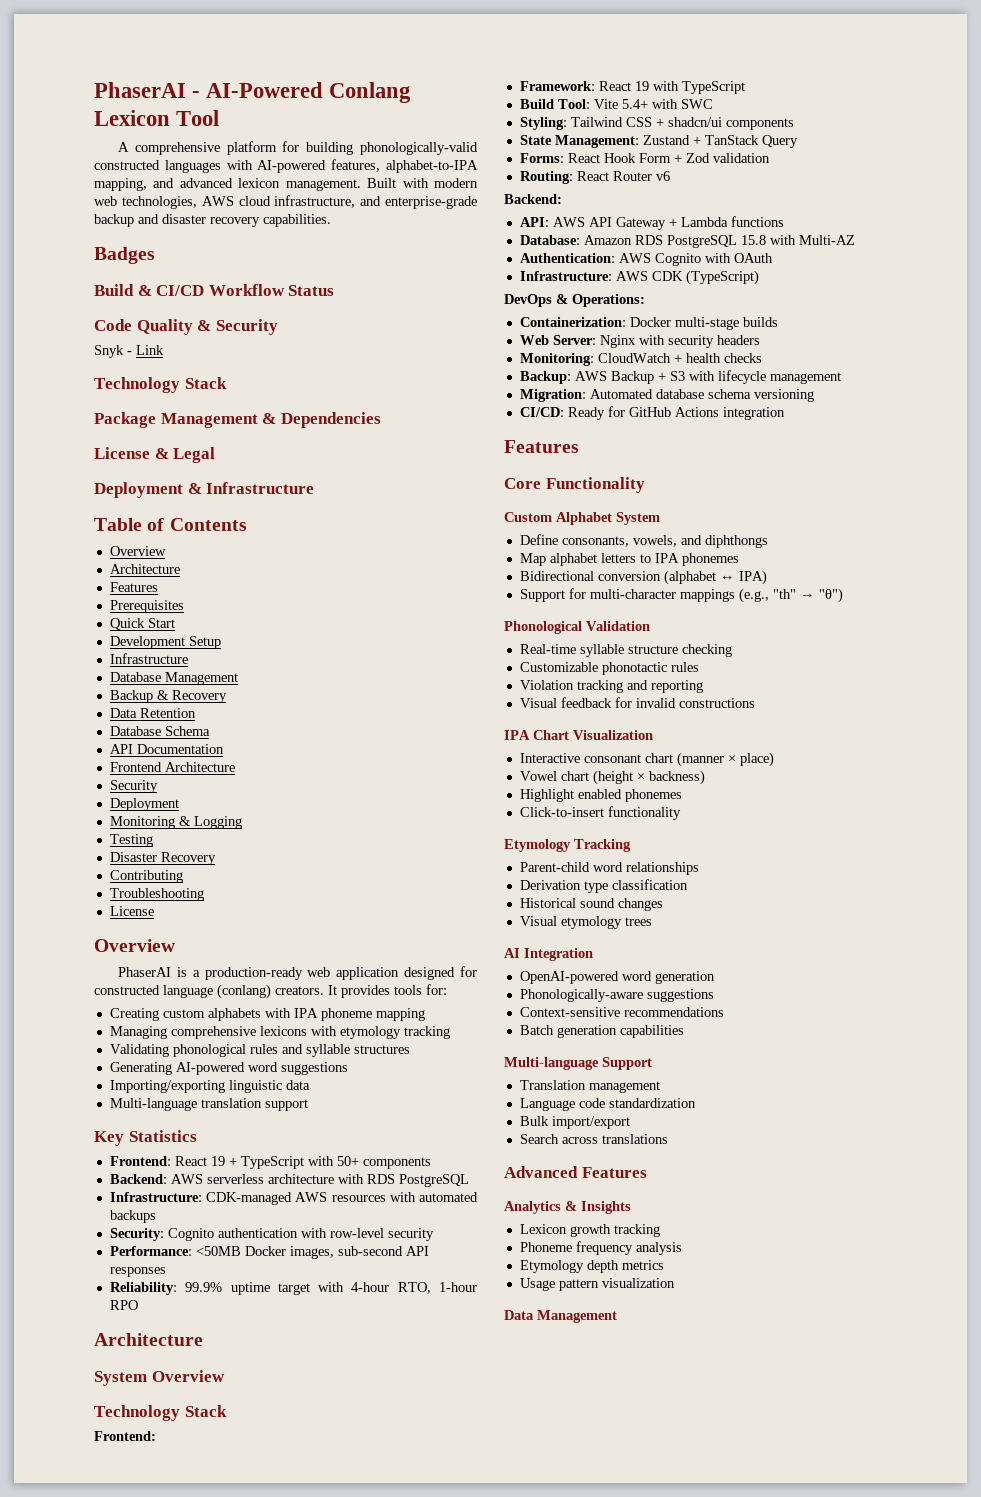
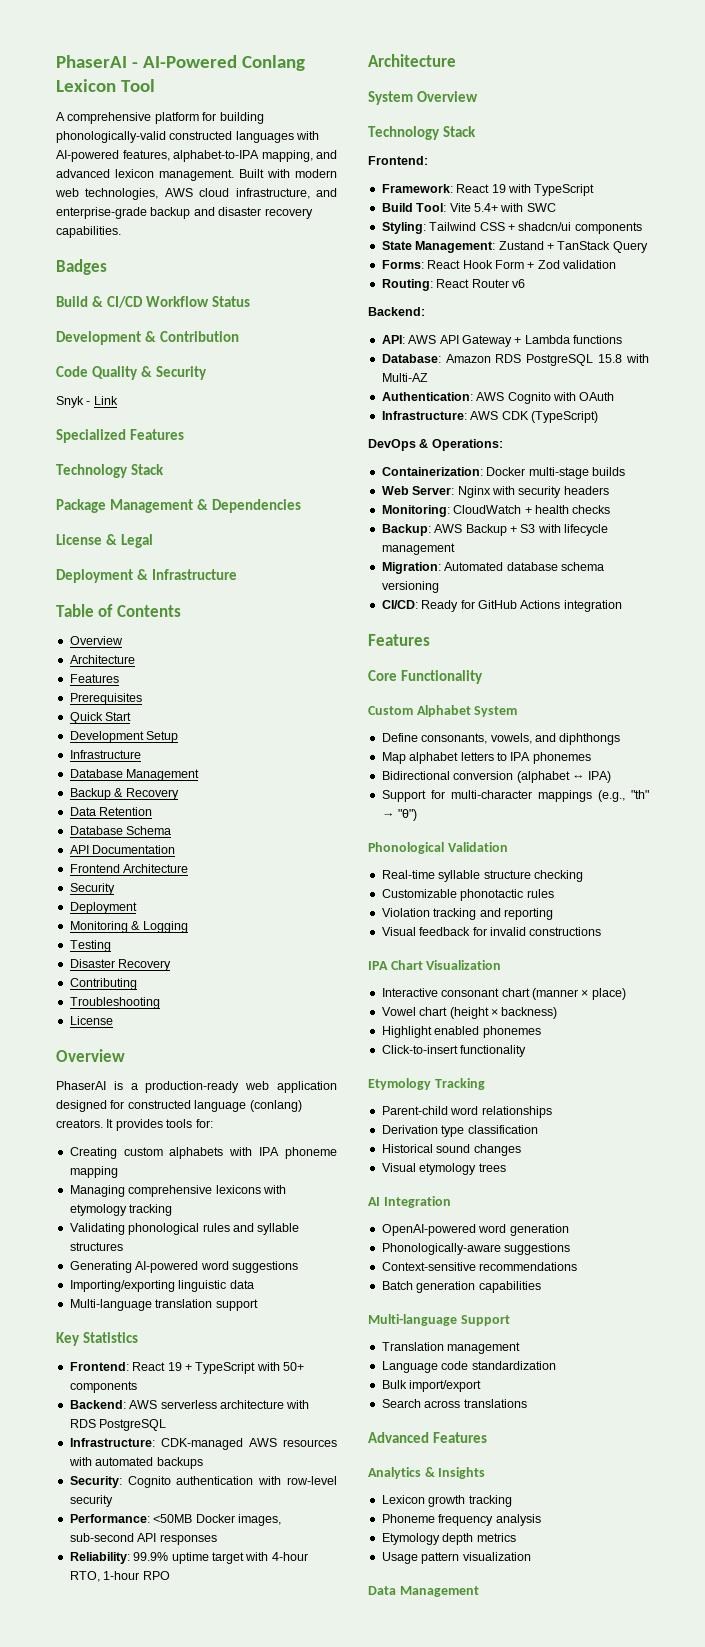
+ Development & Contribution
+ Specialized Features

